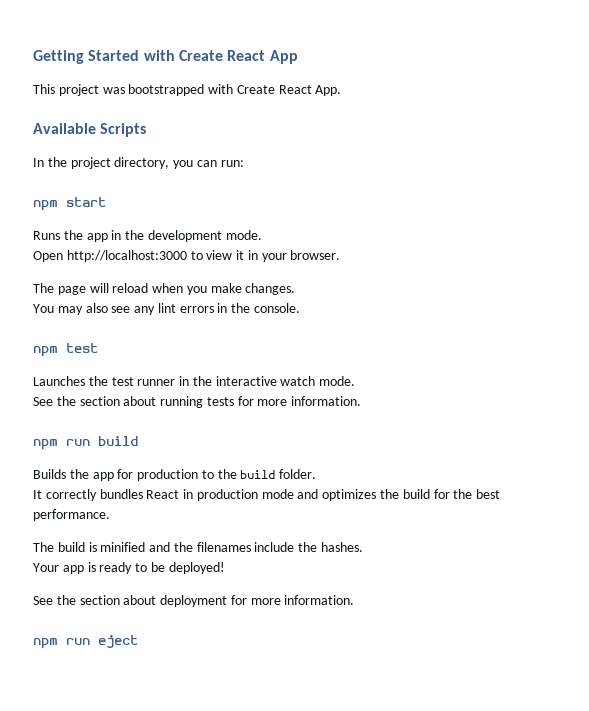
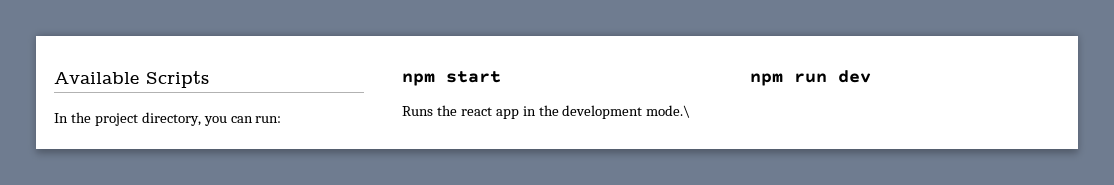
- Getting Started with Create React App
- This project was bootstrapped with Create React App.
- Runs the app in the development mode.
- Open http://localhost:3000 to view it in your browser.
- The page will reload when you make changes.
- You may also see any lint errors in the console.
- npm test
- Launches the test runner in the interactive watch mode.
- See the section about running tests for more information.
- npm run build
- Builds the app for production to the build folder.
- It correctly bundles React in production mode and optimizes the build for the best performance.
- The build is minified and the filenames include the hashes.
- Your app is ready to be deployed!
- See the section about deployment for more information.
- npm run eject
+ Runs the react app in the development mode.\
+ npm run dev

